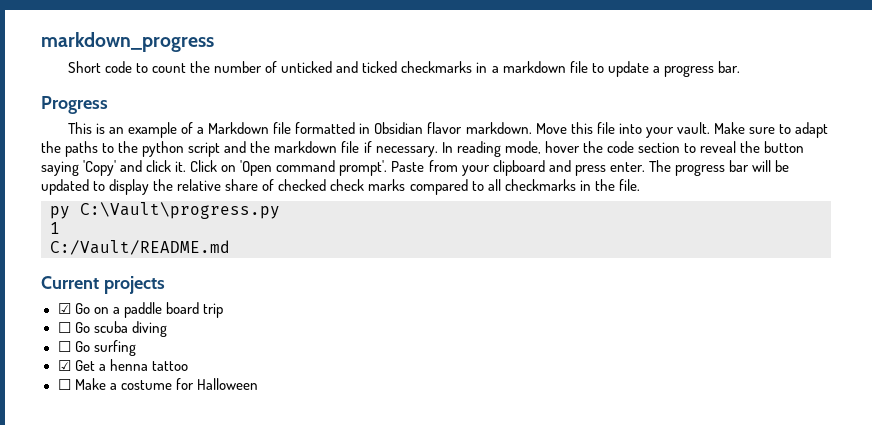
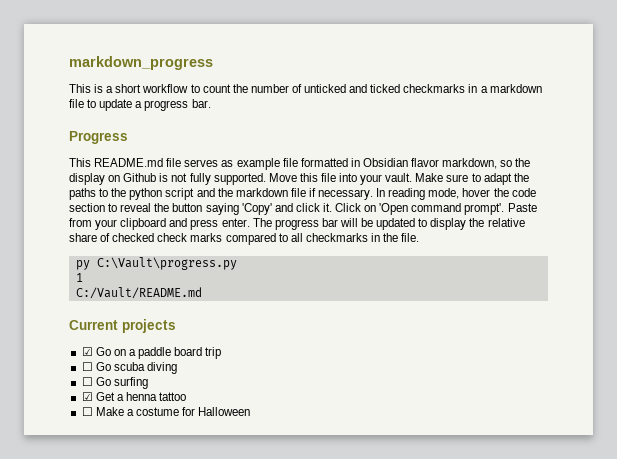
- Short code to count the number of unticked and ticked checkmarks in a markdown file to update a progress bar.
+ This is a short workflow to count the number of unticked and ticked checkmarks in a markdown file to update a progress bar.
- This is an example of a Markdown file formatted in Obsidian flavor markdown.
+ This README.md file serves as example file formatted in Obsidian flavor markdown, so the display on Github is not fully supported.

